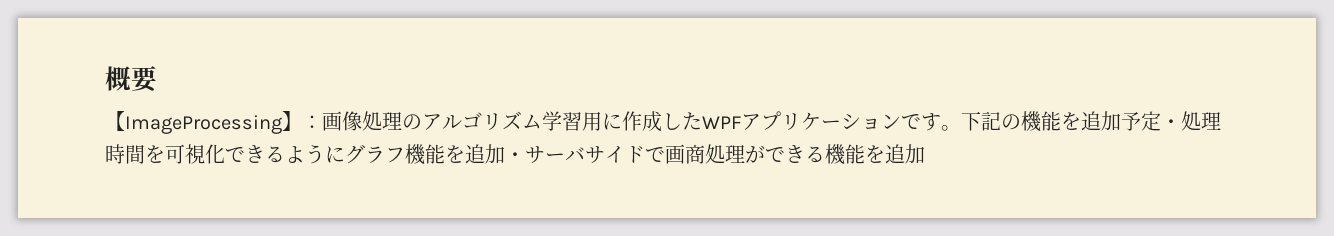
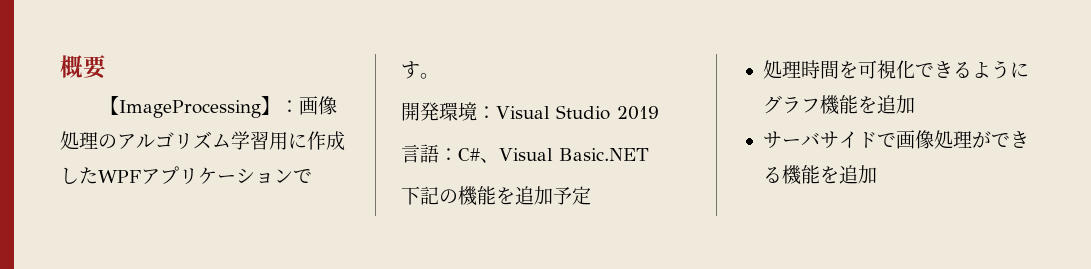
- 【ImageProcessing】：画像処理のアルゴリズム学習用に作成したWPFアプリケーションです。下記の機能を追加予定・処理時間を可視化できるようにグラフ機能を追加・サーバサイドで画商処理ができる機能を追加
+ 【ImageProcessing】：画像処理のアルゴリズム学習用に作成したWPFアプリケーションです。
+ 開発環境：Visual Studio 2019
+ 言語：C#、Visual Basic.NET
+ 下記の機能を追加予定
+ 処理時間を可視化できるようにグラフ機能を追加
+ サーバサイドで画像処理ができる機能を追加

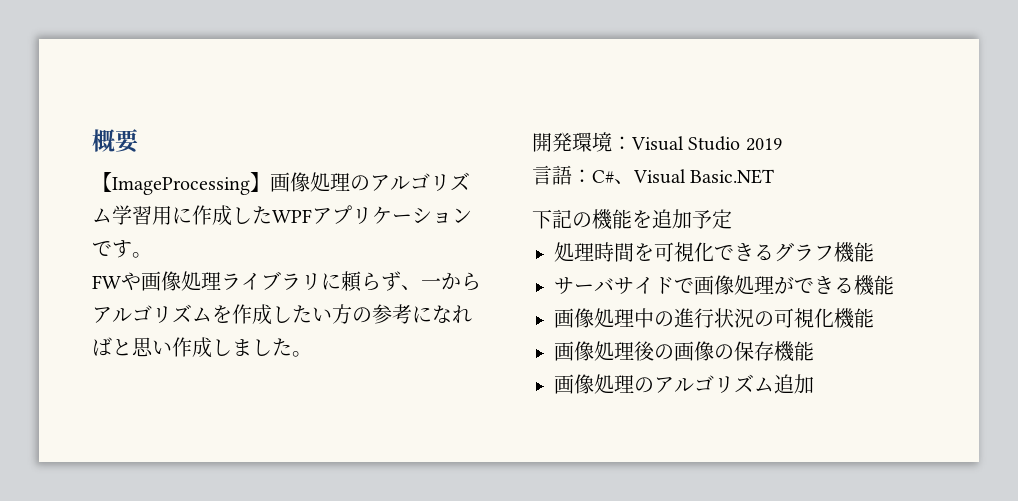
- 【ImageProcessing】：画像処理のアルゴリズム学習用に作成したWPFアプリケーションです。
+ 【ImageProcessing】画像処理のアルゴリズム学習用に作成したWPFアプリケーションです。
+ FWや画像処理ライブラリに頼らず、一からアルゴリズムを作成したい方の参考になればと思い作成しました。
- 処理時間を可視化できるようにグラフ機能を追加
+ 処理時間を可視化できるグラフ機能
- サーバサイドで画像処理ができる機能を追加
+ サーバサイドで画像処理ができる機能
+ 画像処理中の進行状況の可視化機能
+ 画像処理後の画像の保存機能
+ 画像処理のアルゴリズム追加

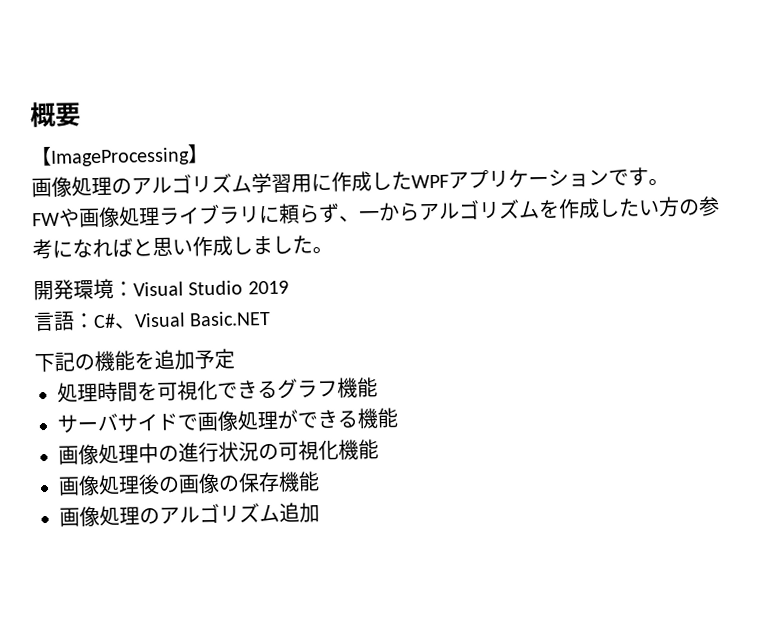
- 【ImageProcessing】画像処理のアルゴリズム学習用に作成したWPFアプリケーションです。
+ 【ImageProcessing】
+ 画像処理のアルゴリズム学習用に作成したWPFアプリケーションです。

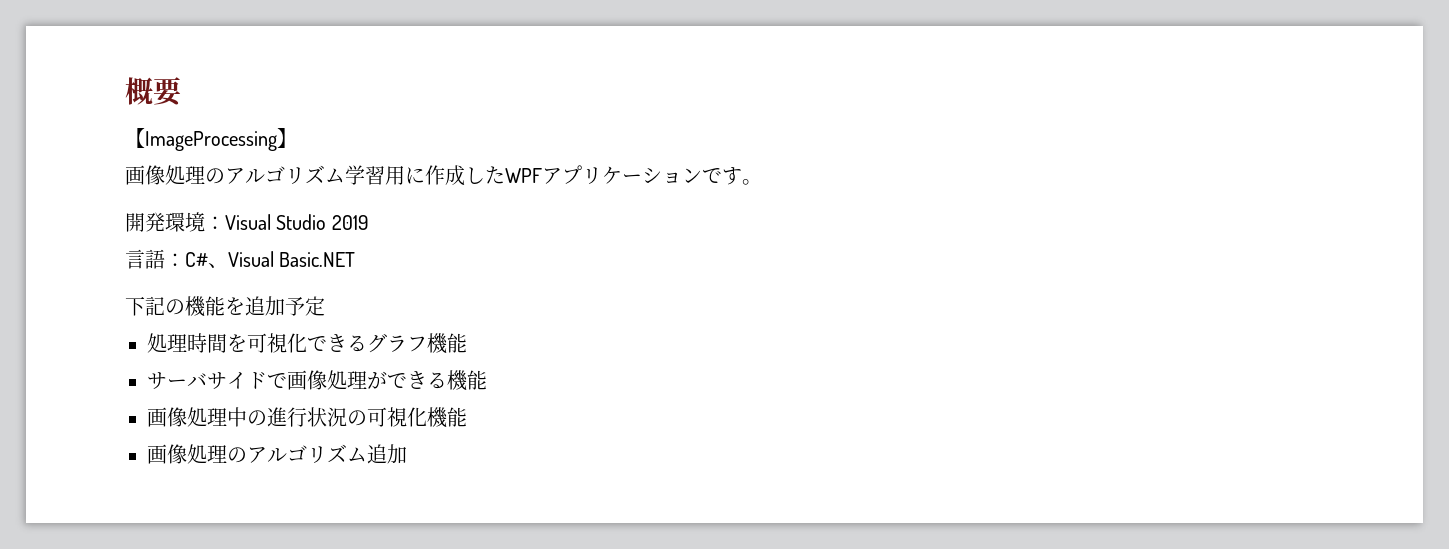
- FWや画像処理ライブラリに頼らず、一からアルゴリズムを作成したい方の参考になればと思い作成しました。
- 画像処理後の画像の保存機能

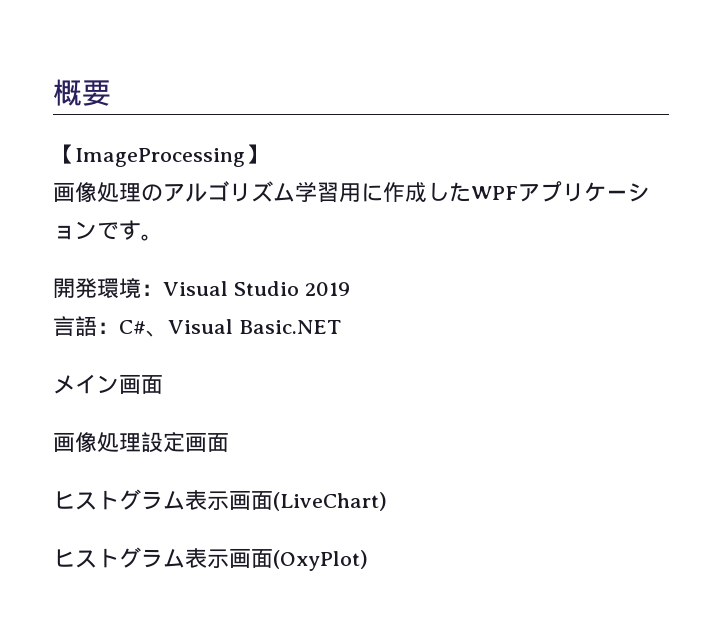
- 下記の機能を追加予定
- 処理時間を可視化できるグラフ機能
- サーバサイドで画像処理ができる機能
- 画像処理中の進行状況の可視化機能
- 画像処理のアルゴリズム追加
+ メイン画面
+ 画像処理設定画面
+ ヒストグラム表示画面(LiveChart)
+ ヒストグラム表示画面(OxyPlot)

